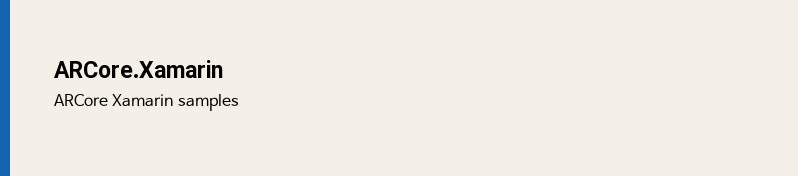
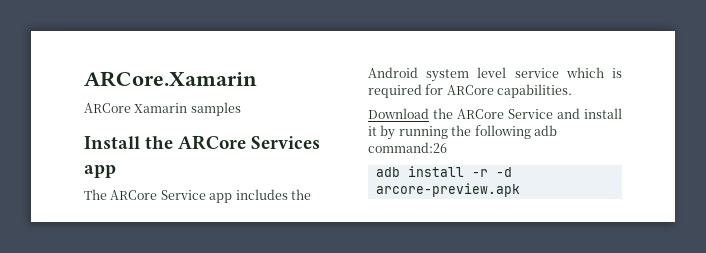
+ Install the ARCore Services app
+ The ARCore Service app includes the Android system level service which is required for ARCore capabilities.
+ Download the ARCore Service and install it by running the following adb command:26
+ adb install -r -d arcore-preview.apk

